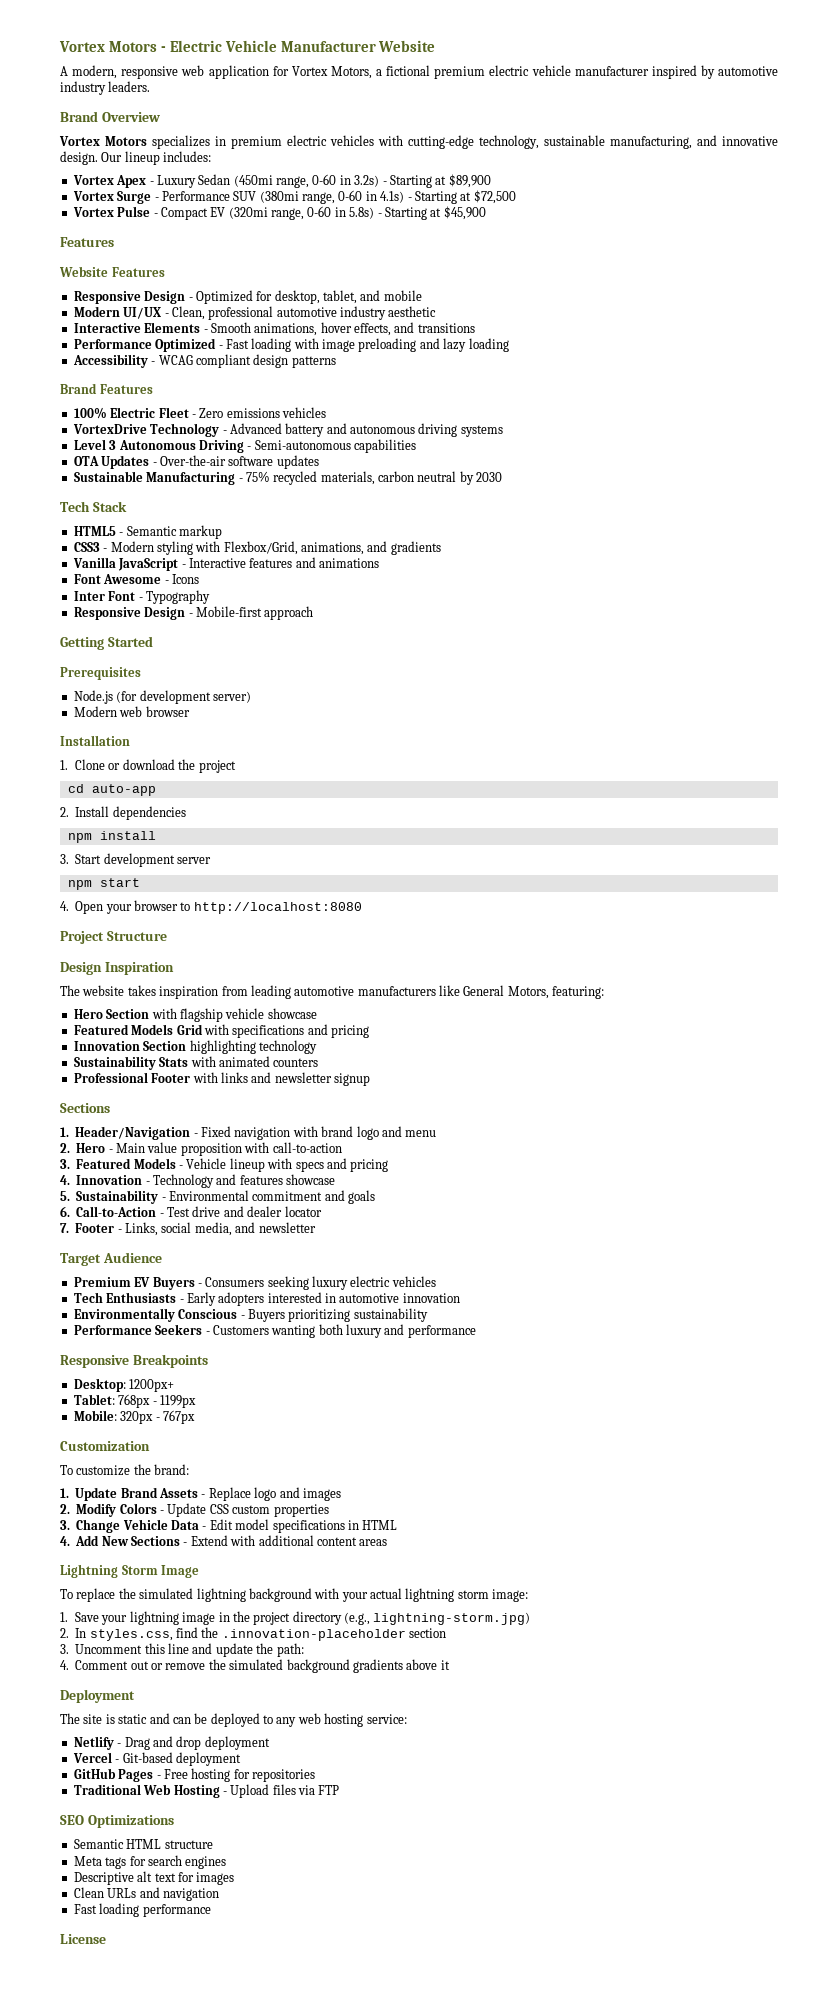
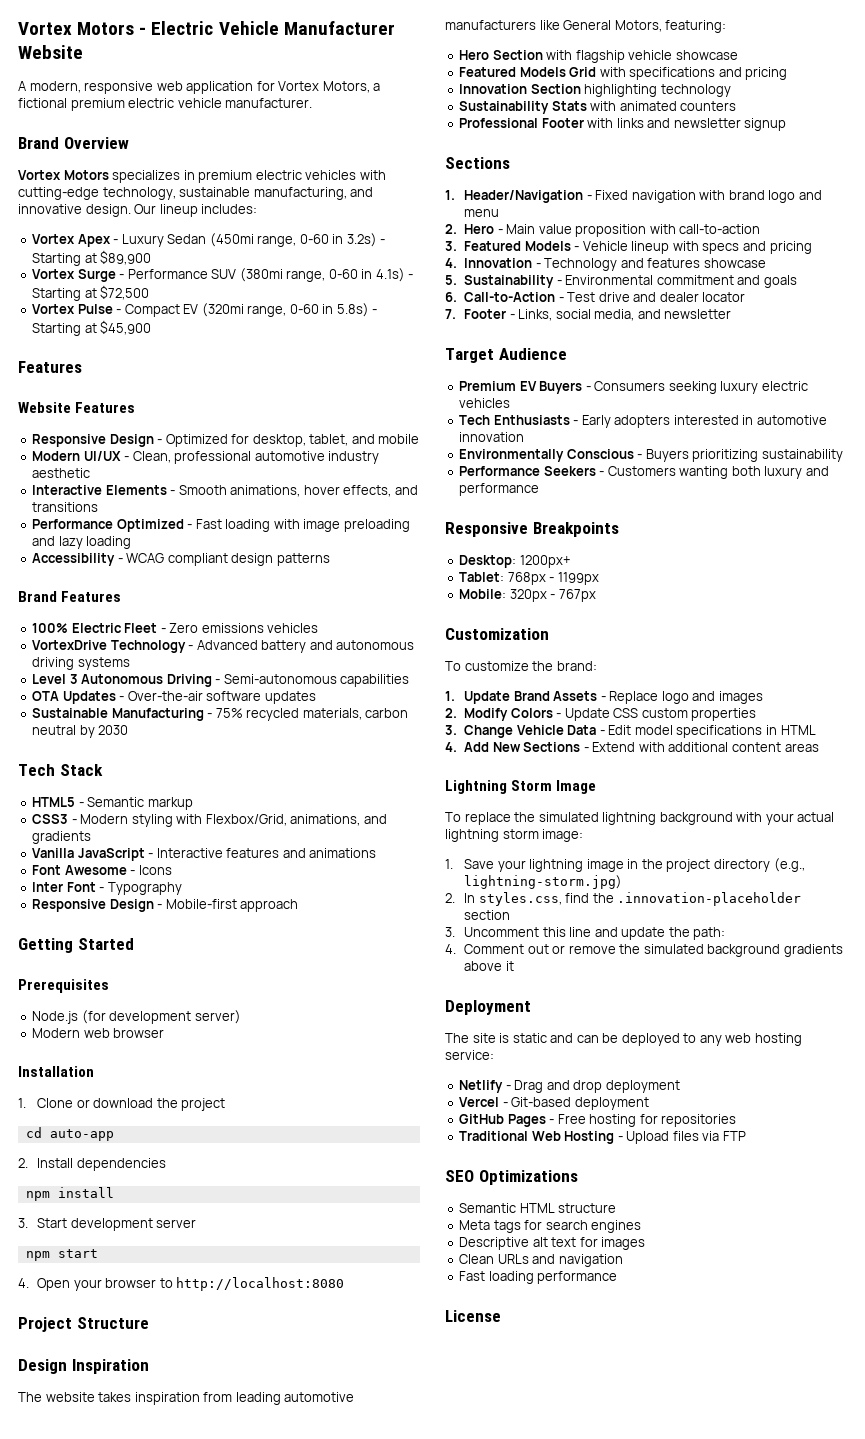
- A modern, responsive web application for Vortex Motors, a fictional premium electric vehicle manufacturer inspired by automotive industry leaders.
+ A modern, responsive web application for Vortex Motors, a fictional premium electric vehicle manufacturer.

